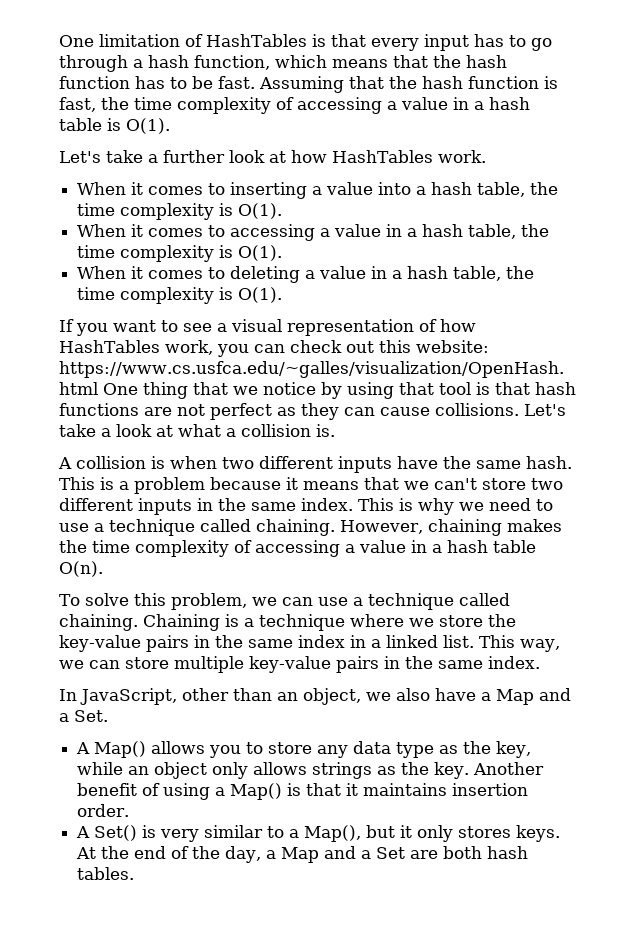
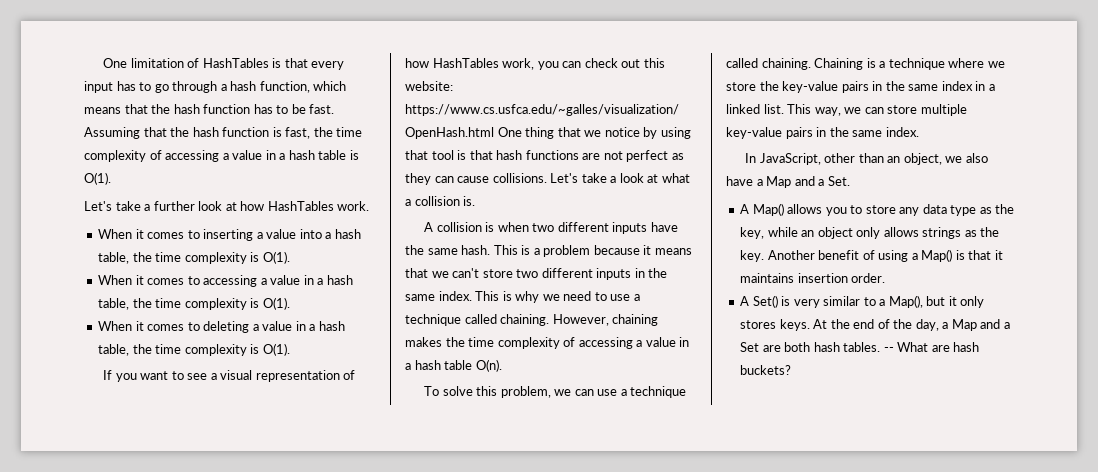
+ -- What are hash buckets?

